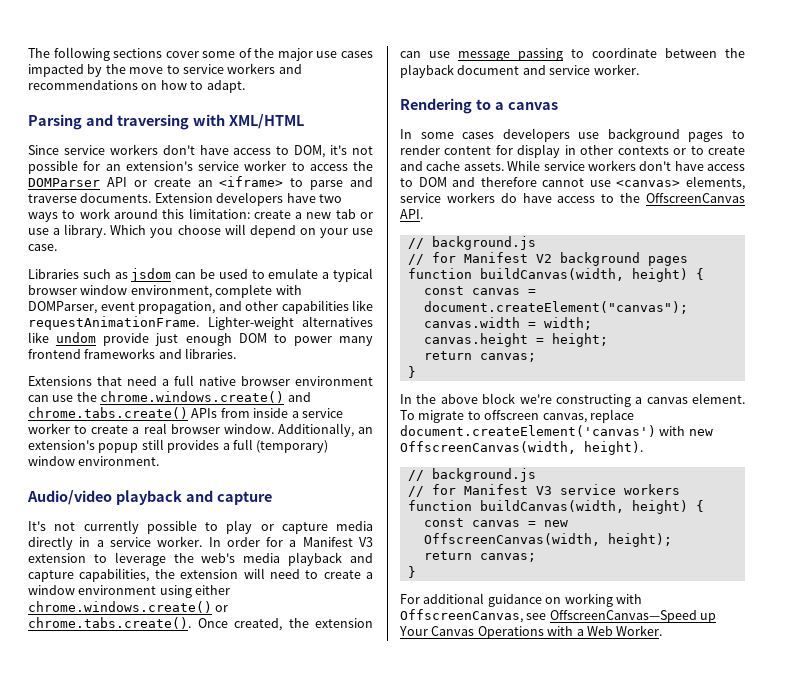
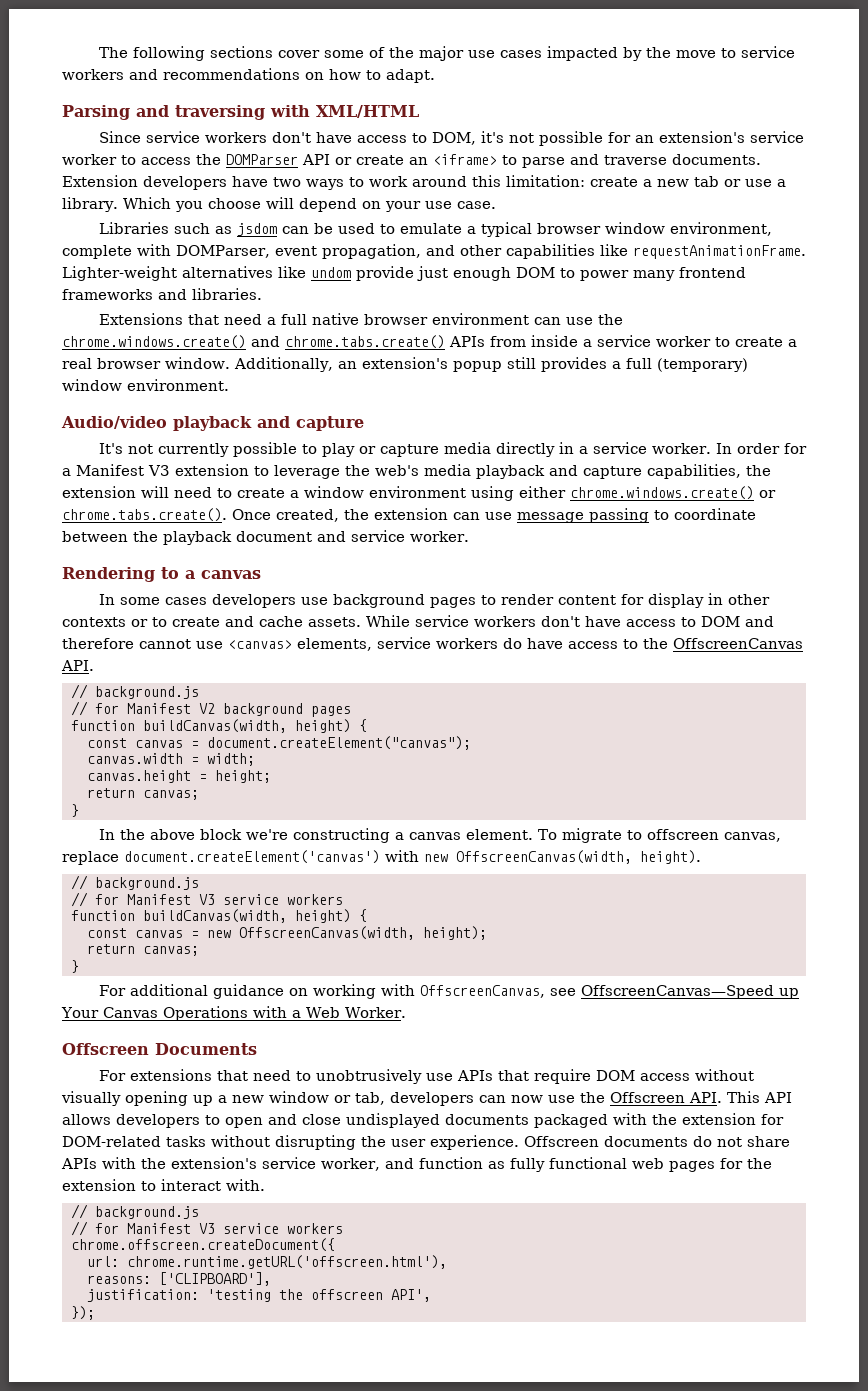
+ Offscreen Documents
+ For extensions that need to unobtrusively use APIs that require DOM access without visually opening up a new window or tab, developers can now use the Offscreen API. This API allows developers to open and close undisplayed documents packaged with the extension for DOM-related tasks without disrupting the user experience. Offscreen documents do not share APIs with the extension's service worker, and function as fully functional web pages for the extension to interact with.
+ // background.js
+ // for Manifest V3 service workers
+ chrome.offscreen.createDocument({
+ url: chrome.runtime.getURL('offscreen.html'),
+ reasons: ['CLIPBOARD'],
+ justification: 'testing the offscreen API',
+ });

